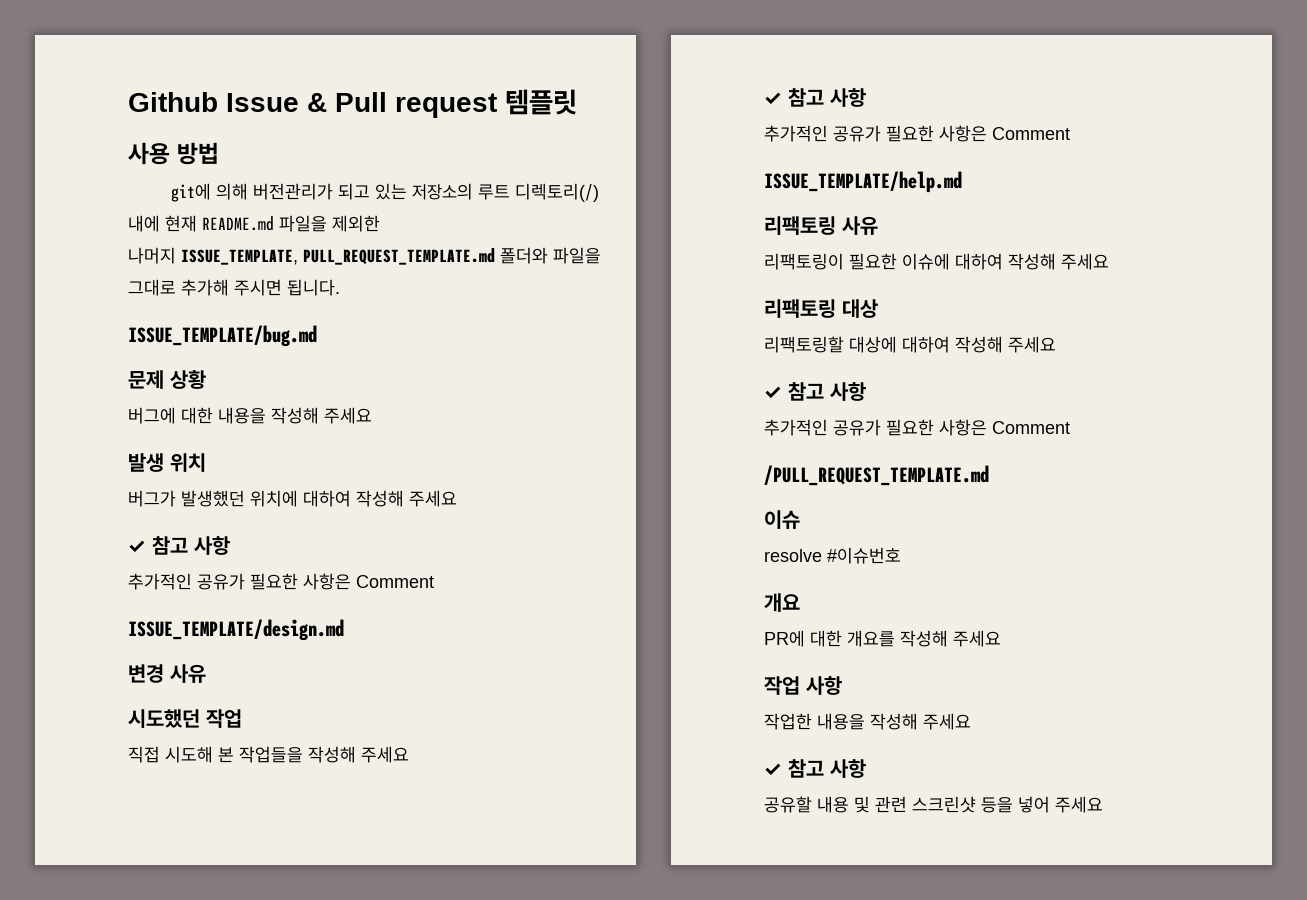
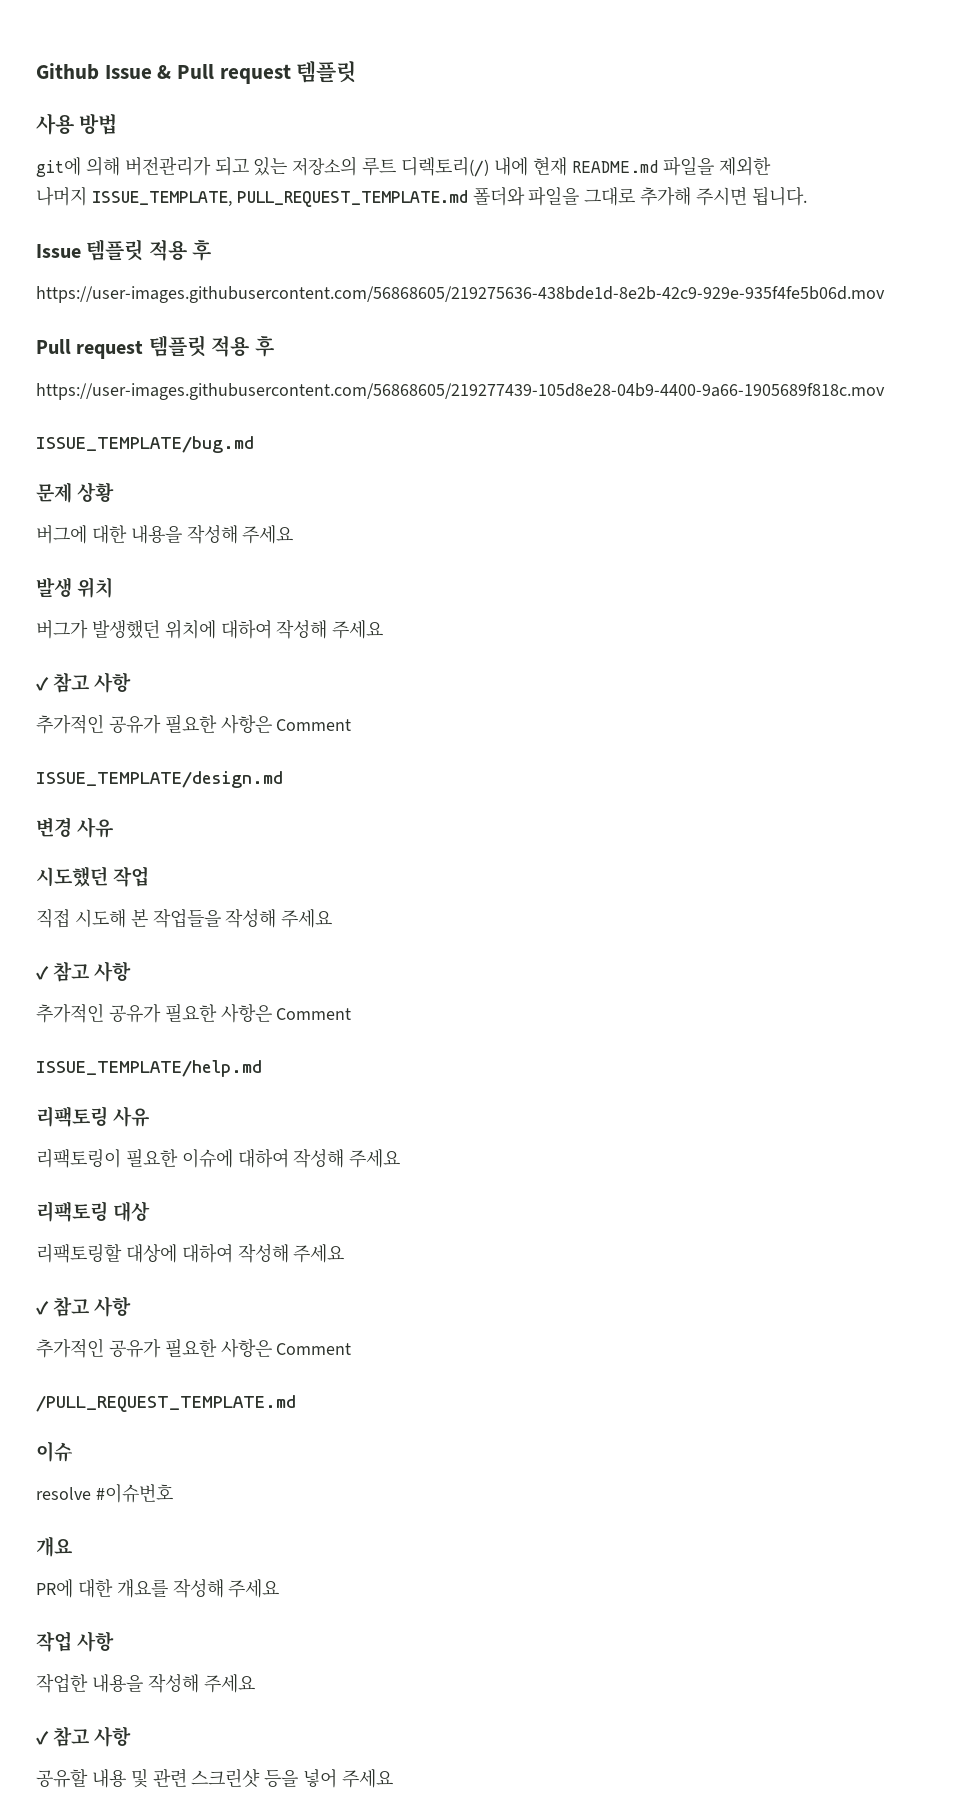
+ Issue 템플릿 적용 후
+ https://user-images.githubusercontent.com/56868605/219275636-438bde1d-8e2b-42c9-929e-935f4fe5b06d.mov
+ Pull request 템플릿 적용 후
+ https://user-images.githubusercontent.com/56868605/219277439-105d8e28-04b9-4400-9a66-1905689f818c.mov

